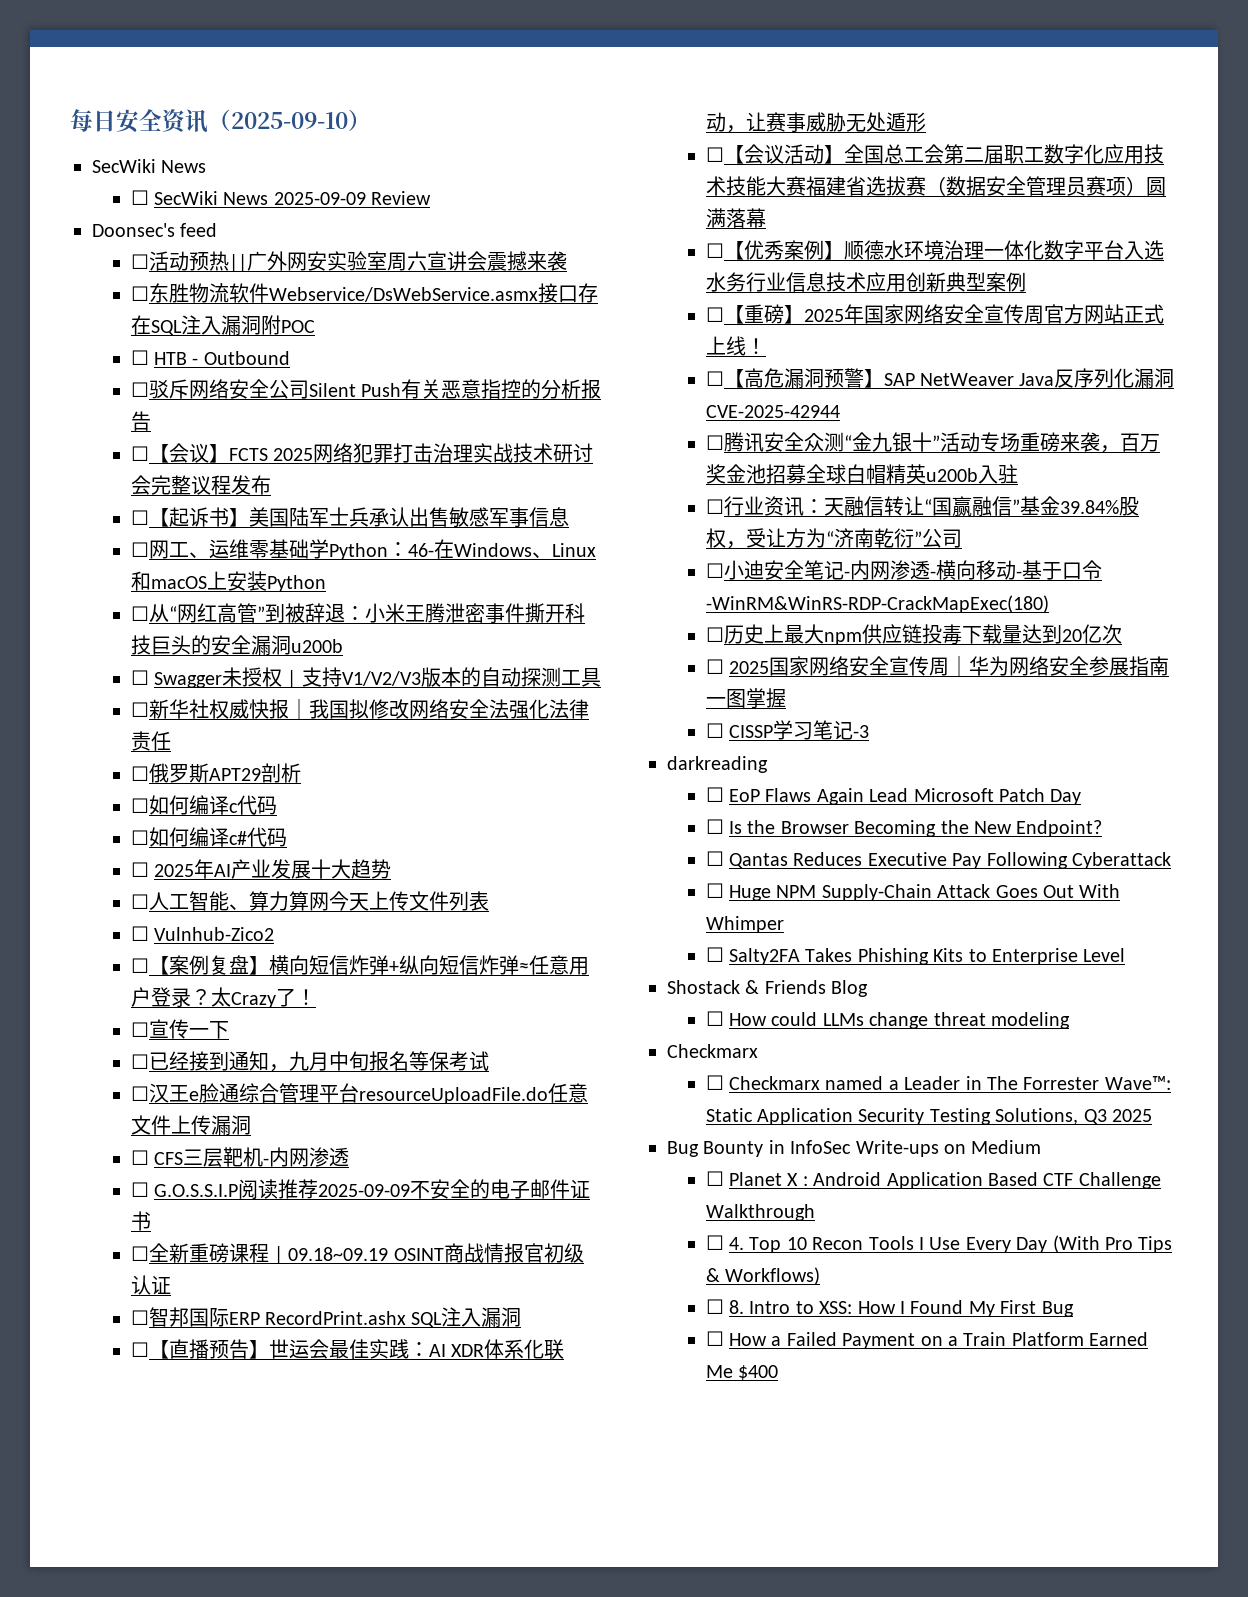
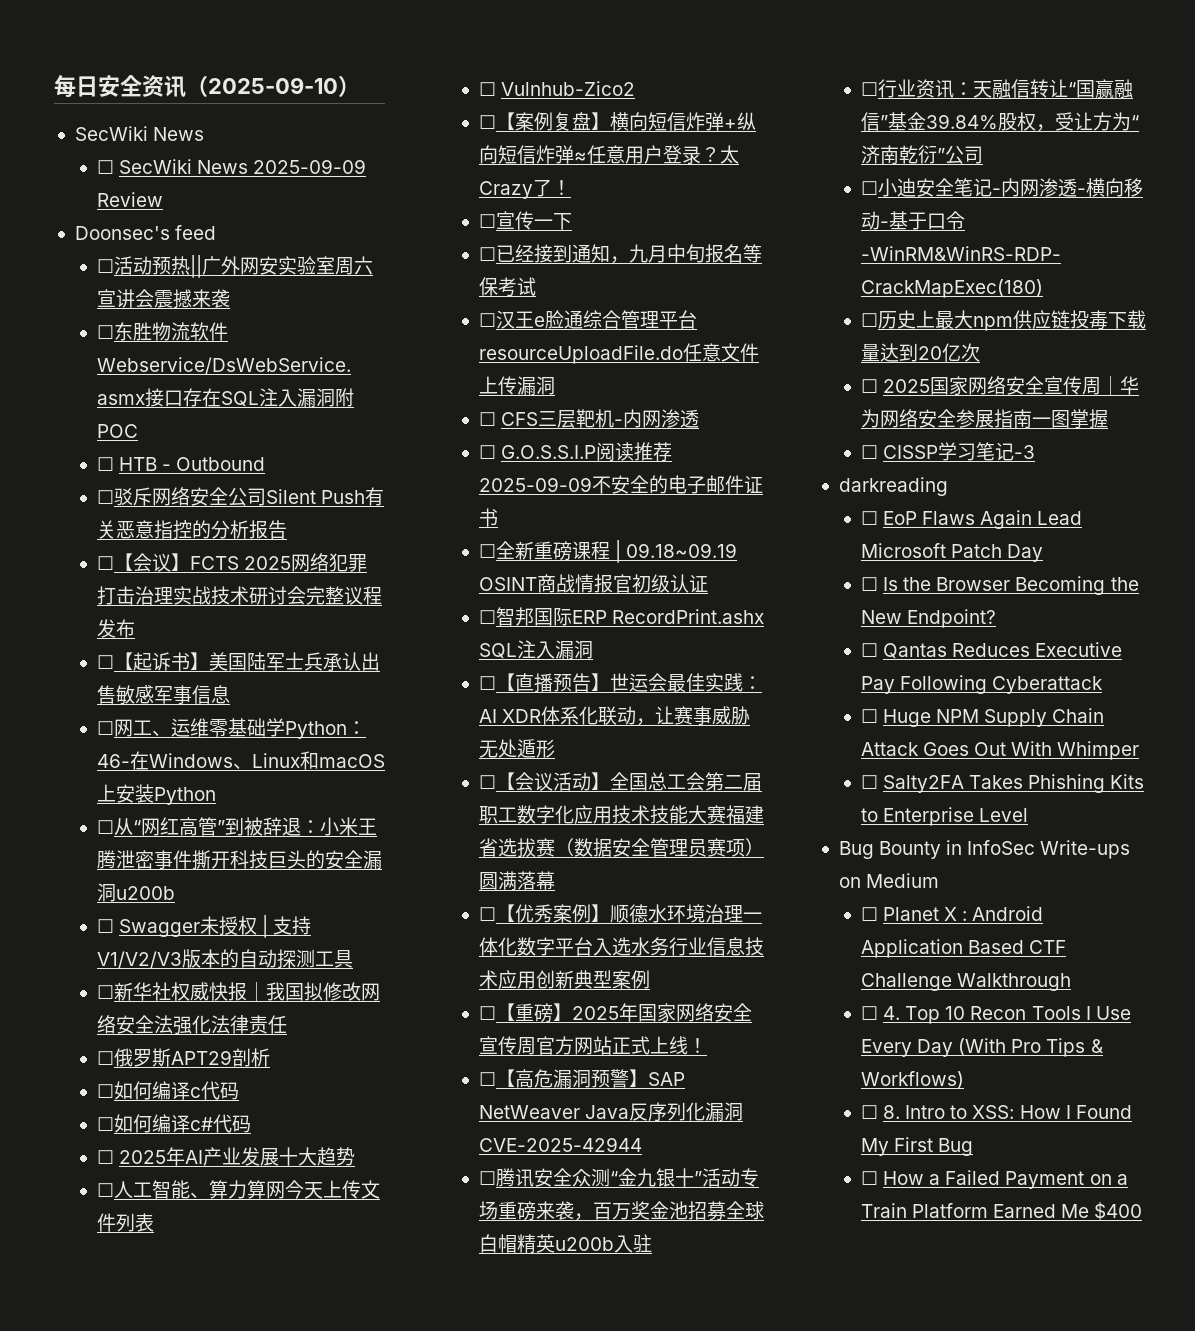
- ☐ Huge NPM Supply-Chain Attack Goes Out With Whimper
+ ☐ Huge NPM Supply Chain Attack Goes Out With Whimper
- Shostack & Friends Blog
- ☐ How could LLMs change threat modeling
- Checkmarx
- ☐ Checkmarx named a Leader in The Forrester Wave™: Static Application Security Testing Solutions, Q3 2025

